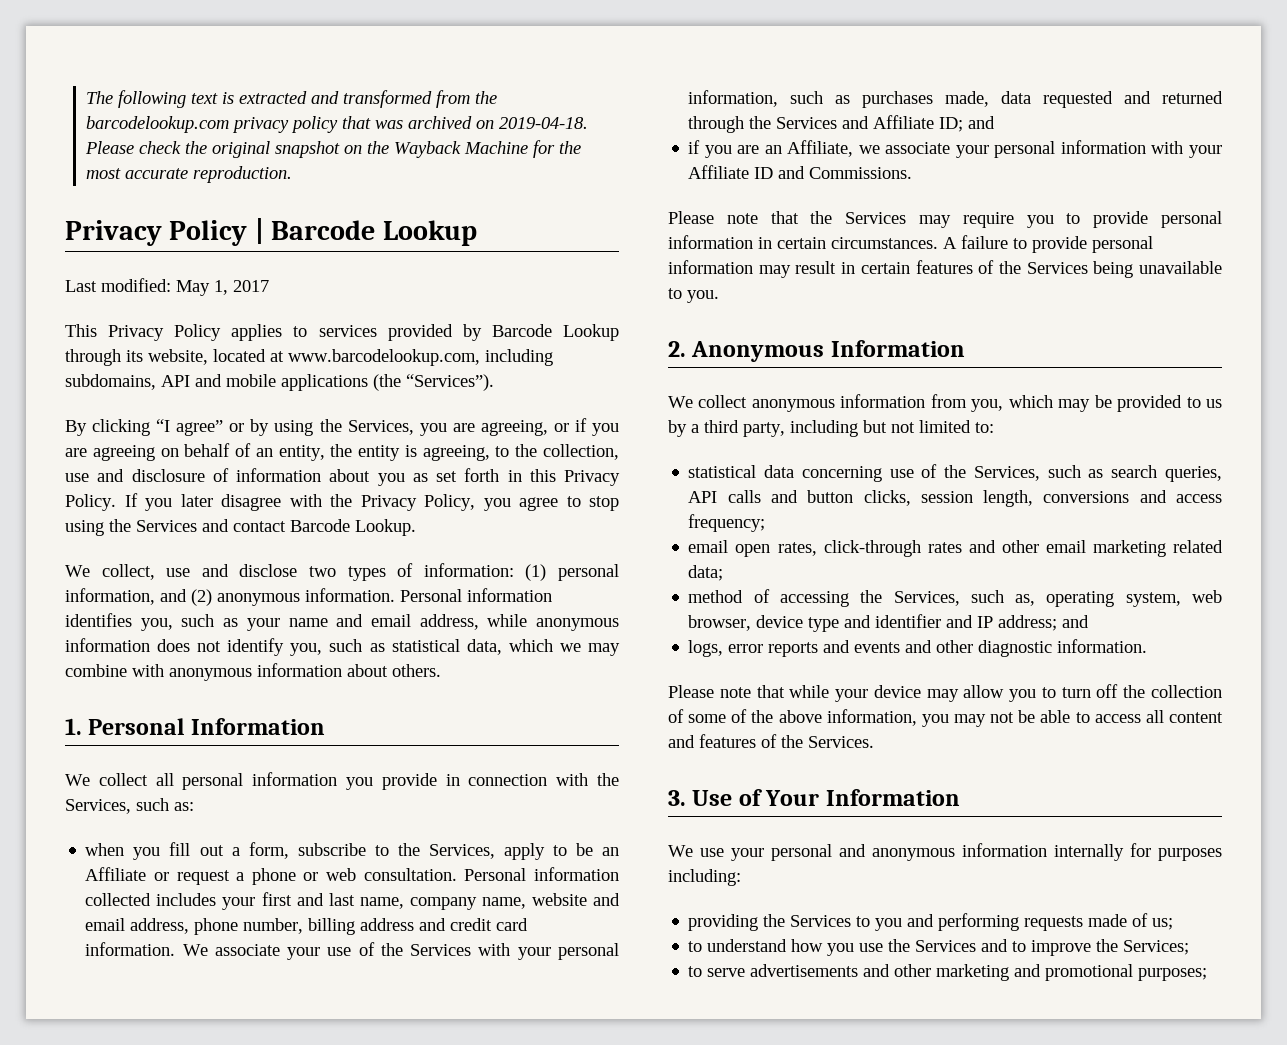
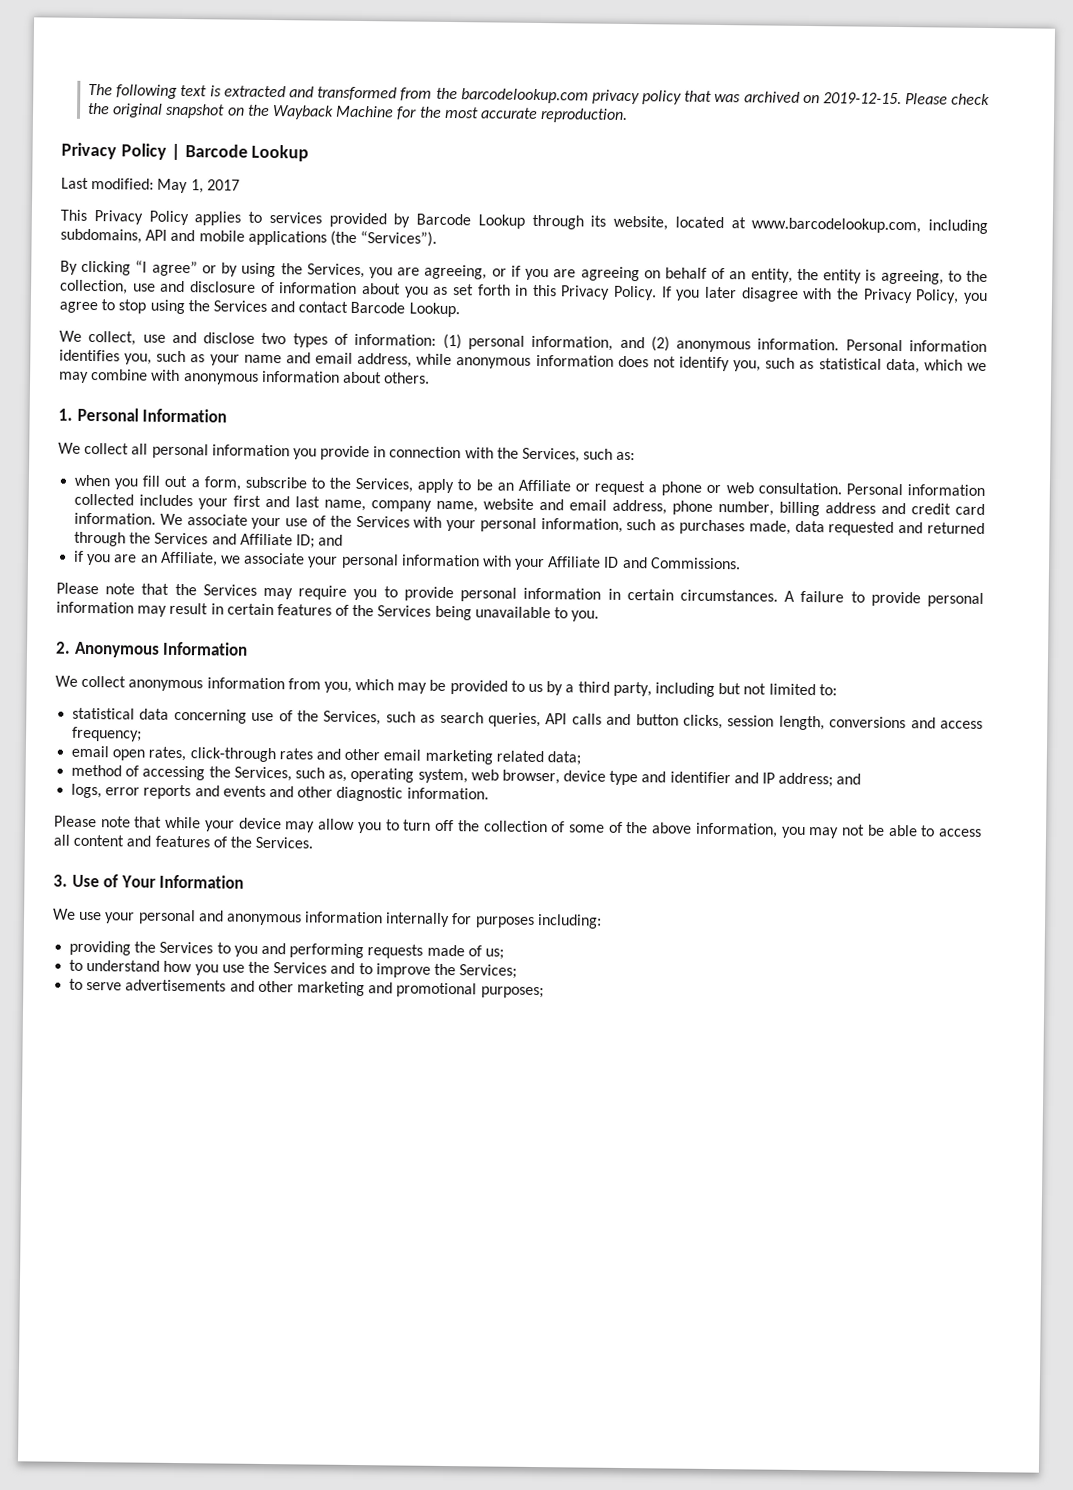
- The following text is extracted and transformed from the barcodelookup.com privacy policy that was archived on 2019-04-18.
+ The following text is extracted and transformed from the barcodelookup.com privacy policy that was archived on 2019-12-15.

